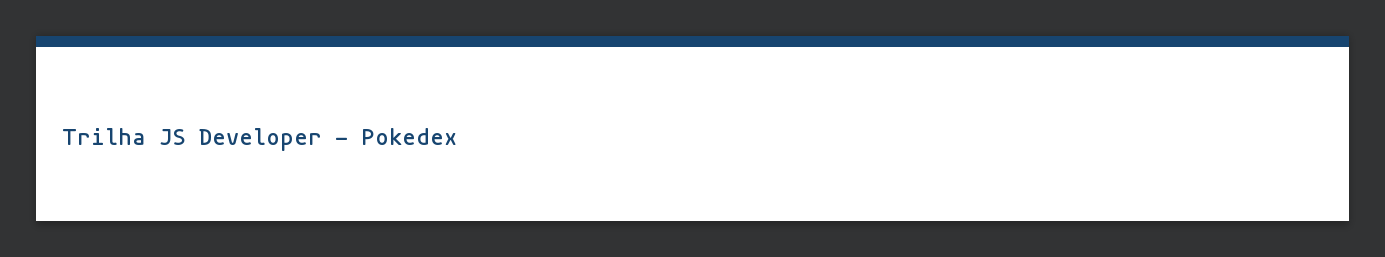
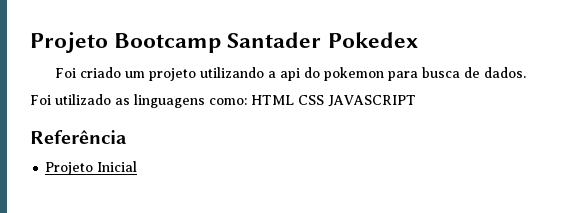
- Trilha JS Developer - Pokedex
+ Projeto Bootcamp Santader Pokedex
+ Foi criado um projeto utilizando a api do pokemon para busca de dados.
+ Foi utilizado as linguagens como: HTML CSS JAVASCRIPT
+ Referência
+ Projeto Inicial

